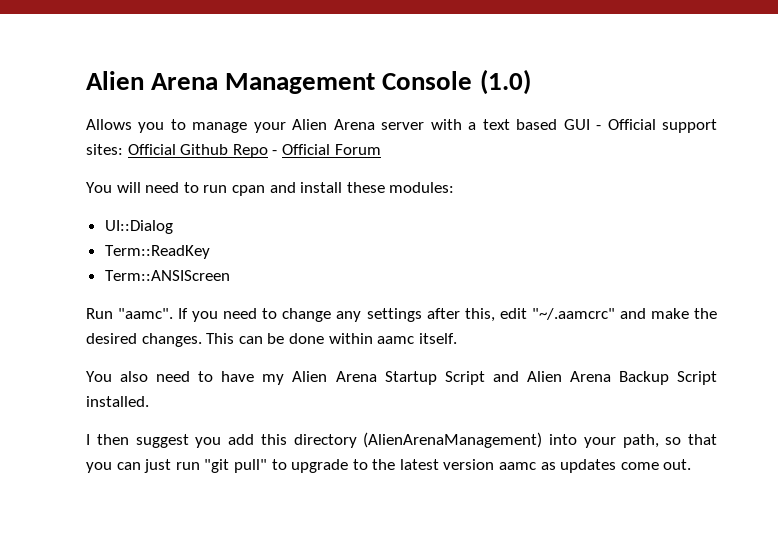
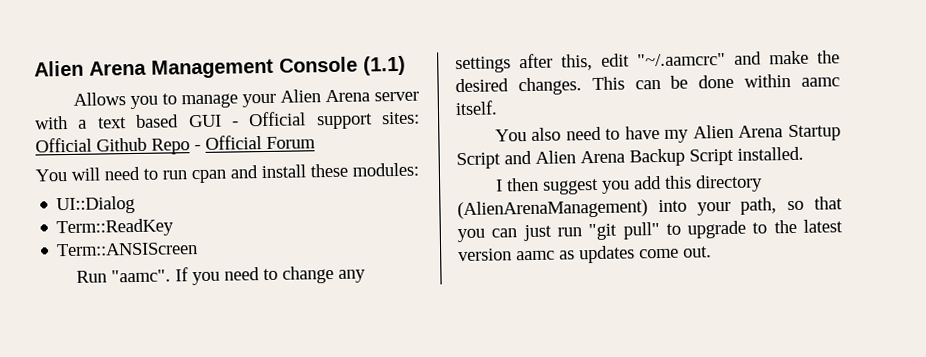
- Alien Arena Management Console (1.0)
+ Alien Arena Management Console (1.1)

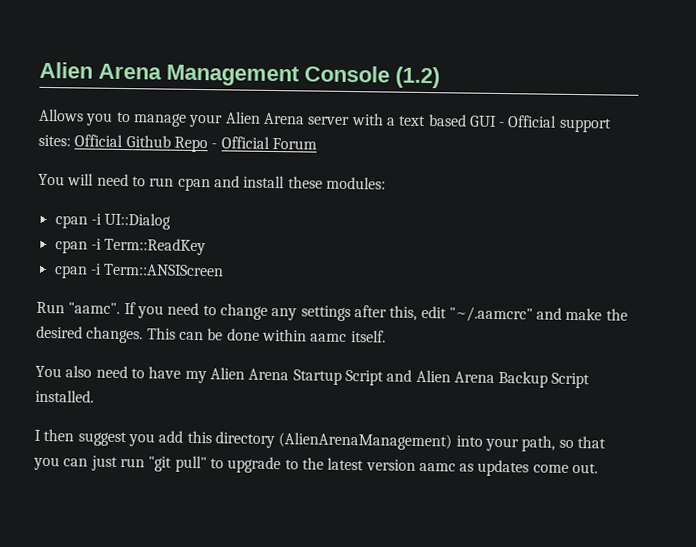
- Alien Arena Management Console (1.1)
+ Alien Arena Management Console (1.2)
- UI::Dialog
+ cpan -i UI::Dialog
- Term::ReadKey
+ cpan -i Term::ReadKey
- Term::ANSIScreen
+ cpan -i Term::ANSIScreen

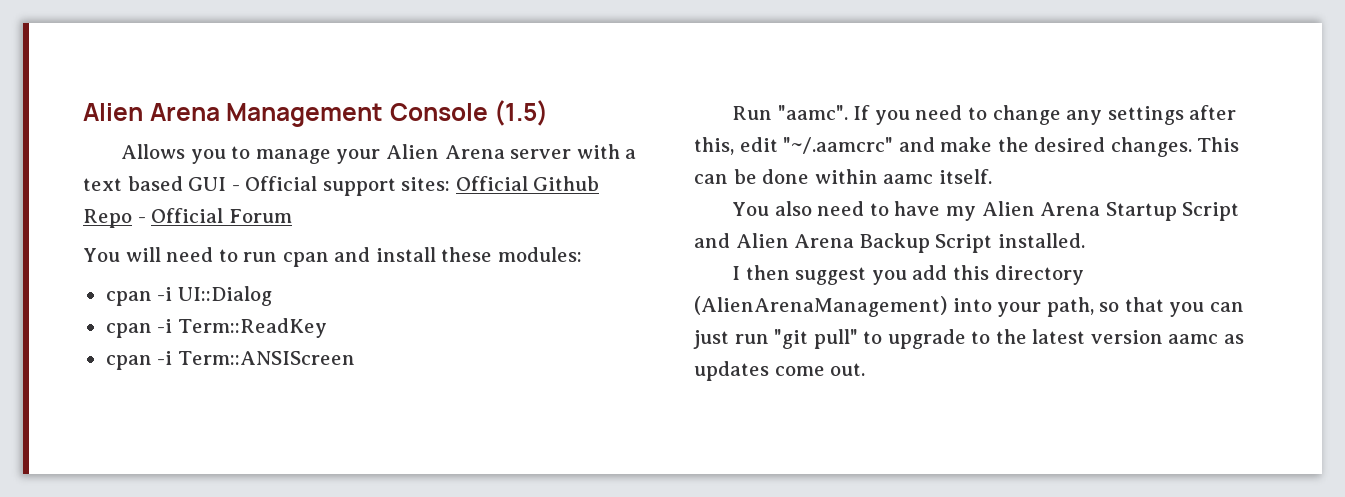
- Alien Arena Management Console (1.2)
+ Alien Arena Management Console (1.5)

